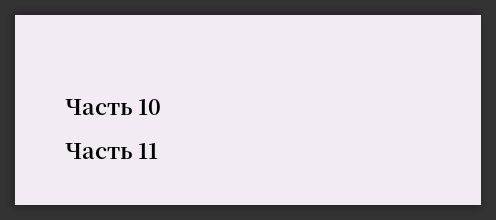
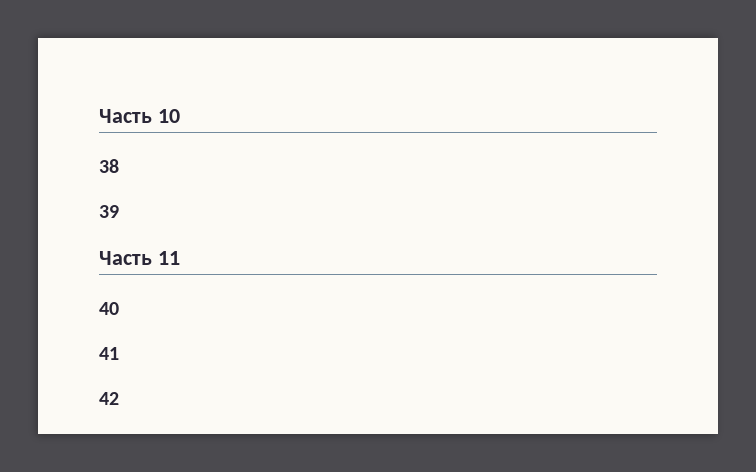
+ 38
+ 39
+ 40
+ 41
+ 42

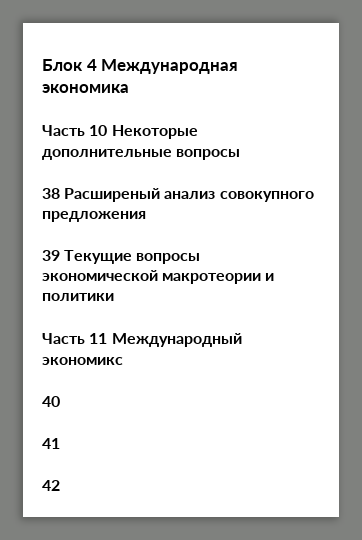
- Часть 10
- 38
- 39
+ Блок 4 Международная экономика
+ Часть 10 Некоторые дополнительные вопросы
+ 38 Расширеный анализ совокупного предложения
+ 39 Текущие вопросы экономической макротеории и политики
- Часть 11
+ Часть 11 Международный экономикс

